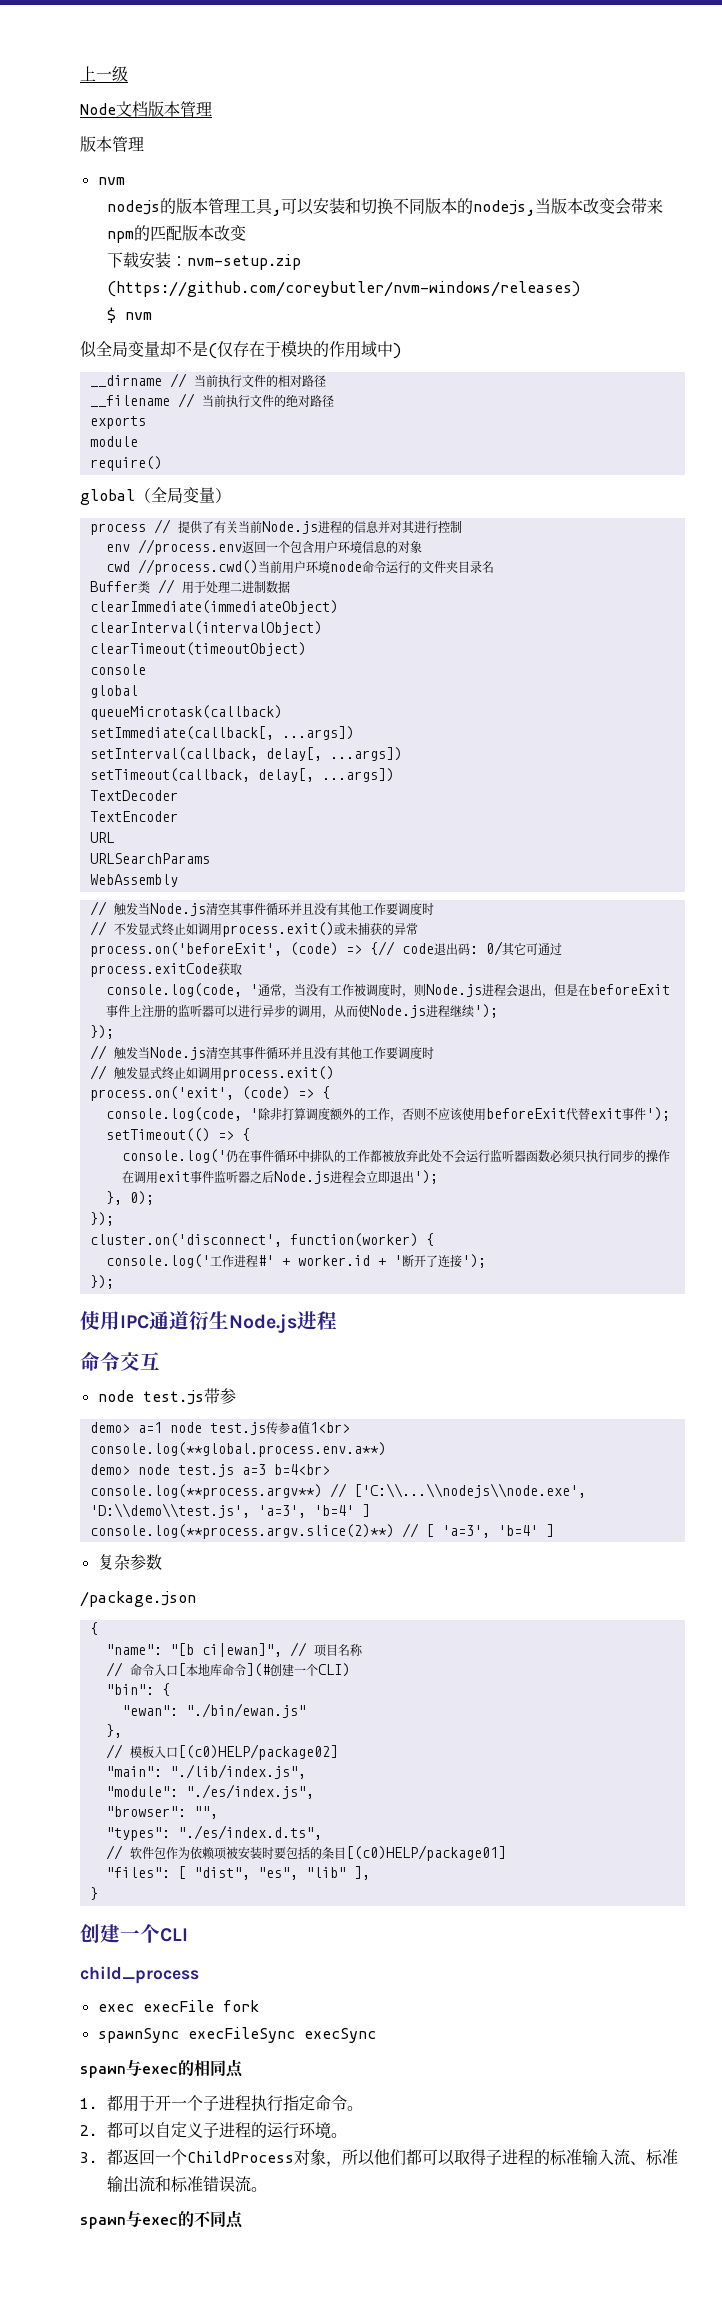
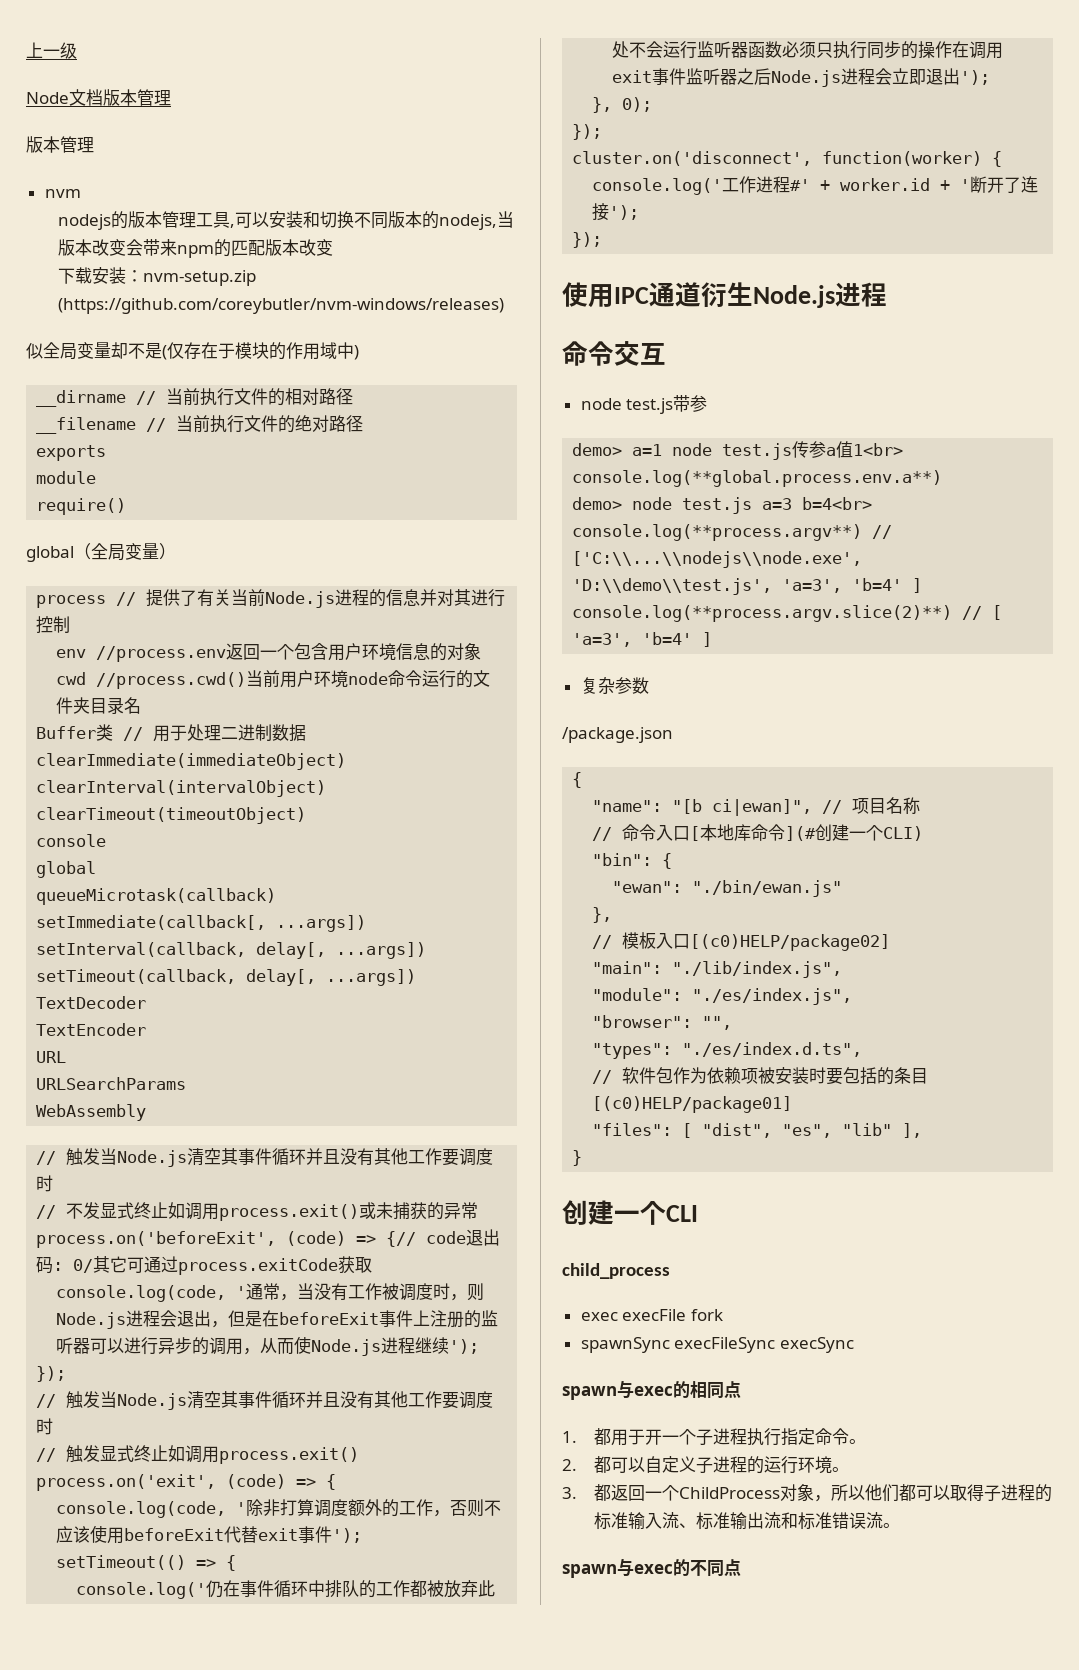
- $ nvm

